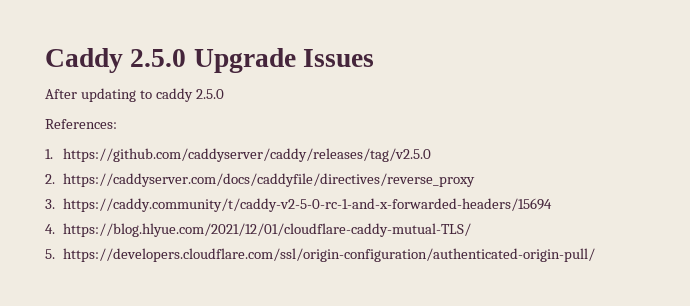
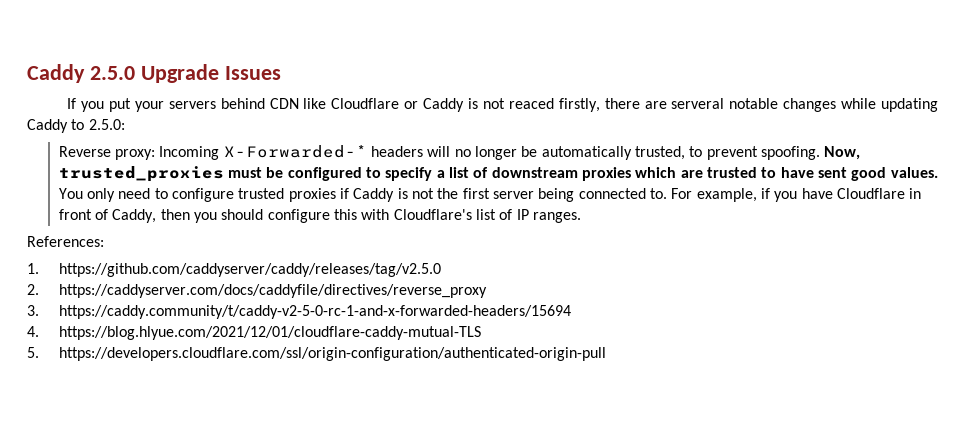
- After updating to caddy 2.5.0
+ If you put your servers behind CDN like Cloudflare or Caddy is not reaced firstly, there are serveral notable changes while updating Caddy to 2.5.0:
+ Reverse proxy: Incoming X-Forwarded-* headers will no longer be automatically trusted, to prevent spoofing. Now, trusted_proxies must be configured to specify a list of downstream proxies which are trusted to have sent good values. You only need to configure trusted proxies if Caddy is not the first server being connected to. For example, if you have Cloudflare in front of Caddy, then you should configure this with Cloudflare's list of IP ranges.
- 4. https://blog.hlyue.com/2021/12/01/cloudflare-caddy-mutual-TLS/
+ 4. https://blog.hlyue.com/2021/12/01/cloudflare-caddy-mutual-TLS
- 5. https://developers.cloudflare.com/ssl/origin-configuration/authenticated-origin-pull/
+ 5. https://developers.cloudflare.com/ssl/origin-configuration/authenticated-origin-pull

